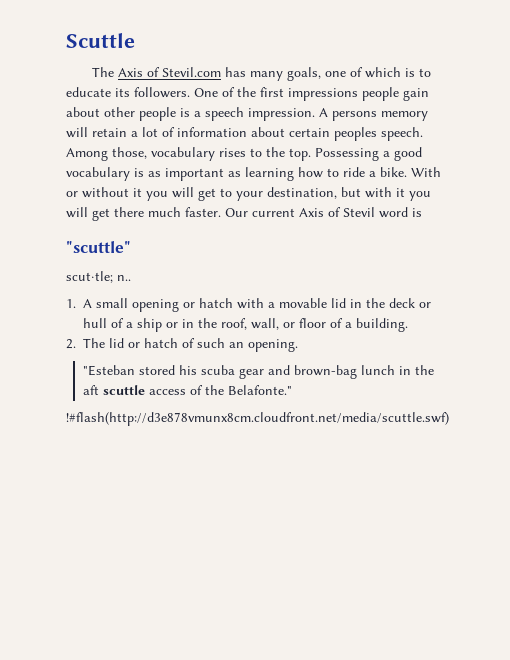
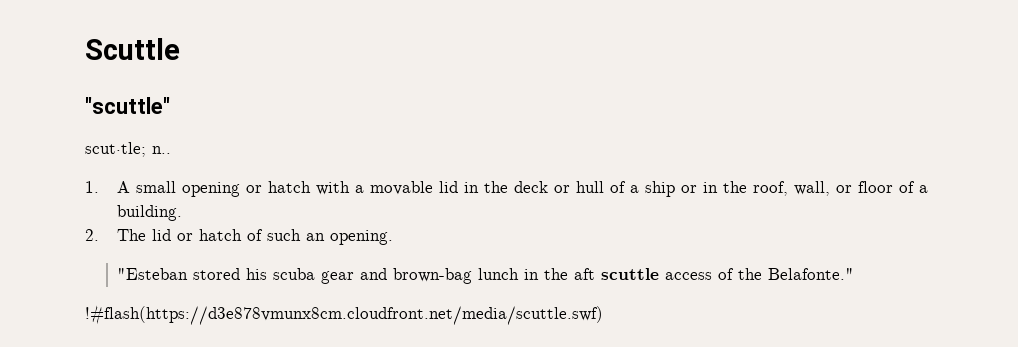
- The Axis of Stevil.com has many goals, one of which is to educate its followers. One of the first impressions people gain about other people is a speech impression. A persons memory will retain a lot of information about certain peoples speech. Among those, vocabulary rises to the top. Possessing a good vocabulary is as important as learning how to ride a bike. With or without it you will get to your destination, but with it you will get there much faster. Our current Axis of Stevil word is
- !#flash(http://d3e878vmunx8cm.cloudfront.net/media/scuttle.swf)
+ !#flash(https://d3e878vmunx8cm.cloudfront.net/media/scuttle.swf)

